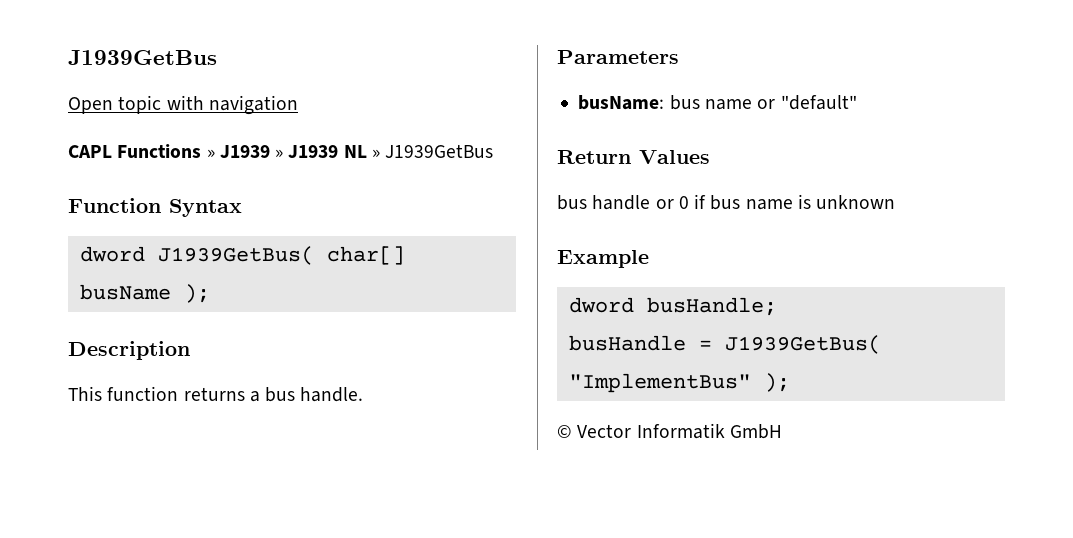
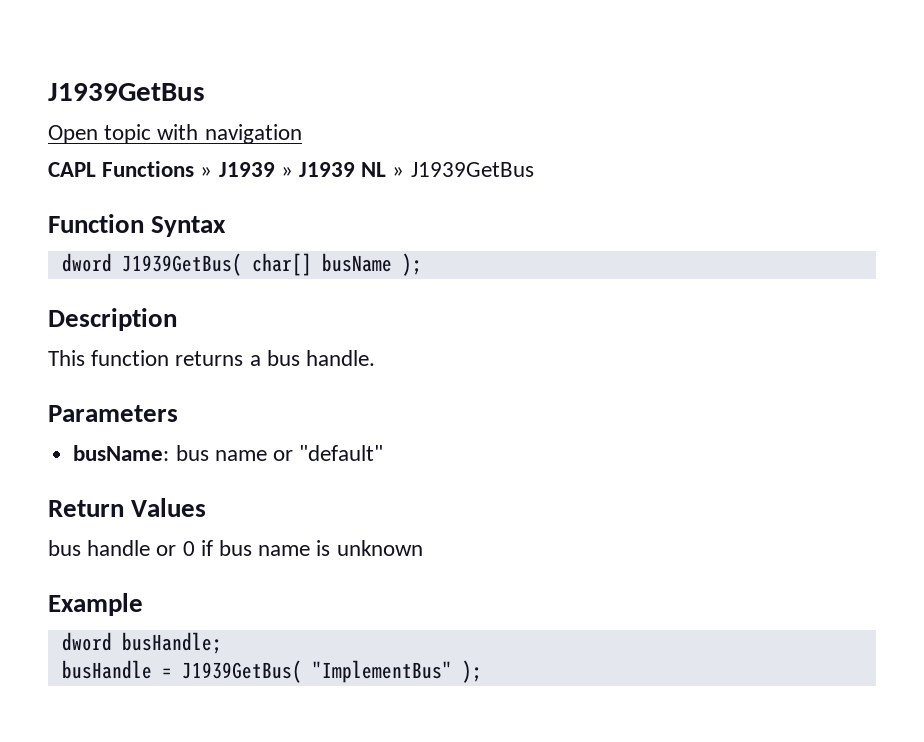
- © Vector Informatik GmbH

